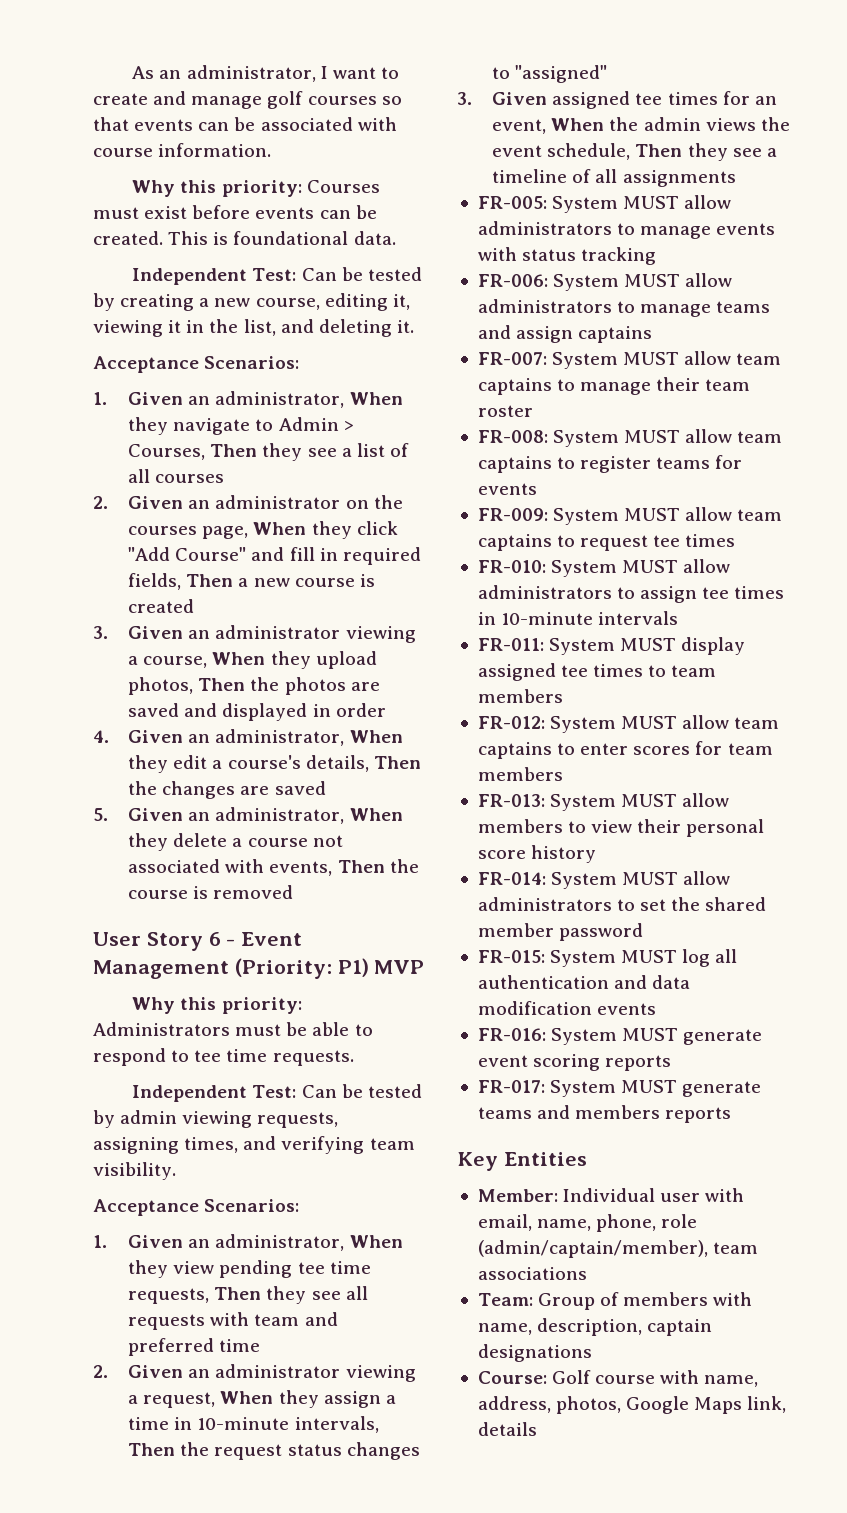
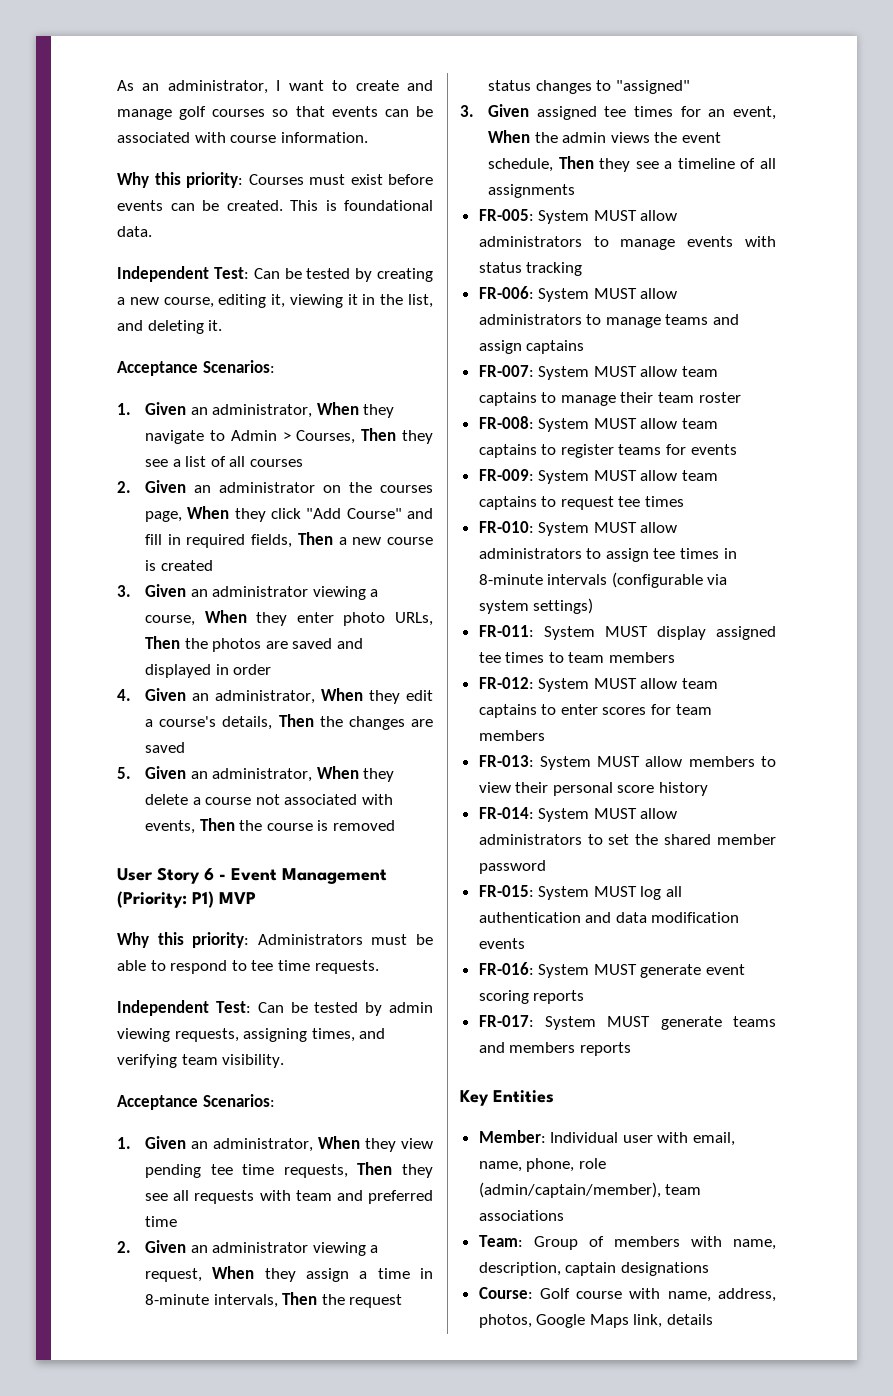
- 3. Given an administrator viewing a course, When they upload photos, Then the photos are saved and displayed in order
+ 3. Given an administrator viewing a course, When they enter photo URLs, Then the photos are saved and displayed in order
- 2. Given an administrator viewing a request, When they assign a time in 10-minute intervals, Then the request status changes to "assigned"
+ 2. Given an administrator viewing a request, When they assign a time in 8-minute intervals, Then the request status changes to "assigned"
- FR-010: System MUST allow administrators to assign tee times in 10-minute intervals
+ FR-010: System MUST allow administrators to assign tee times in 8-minute intervals (configurable via system settings)

